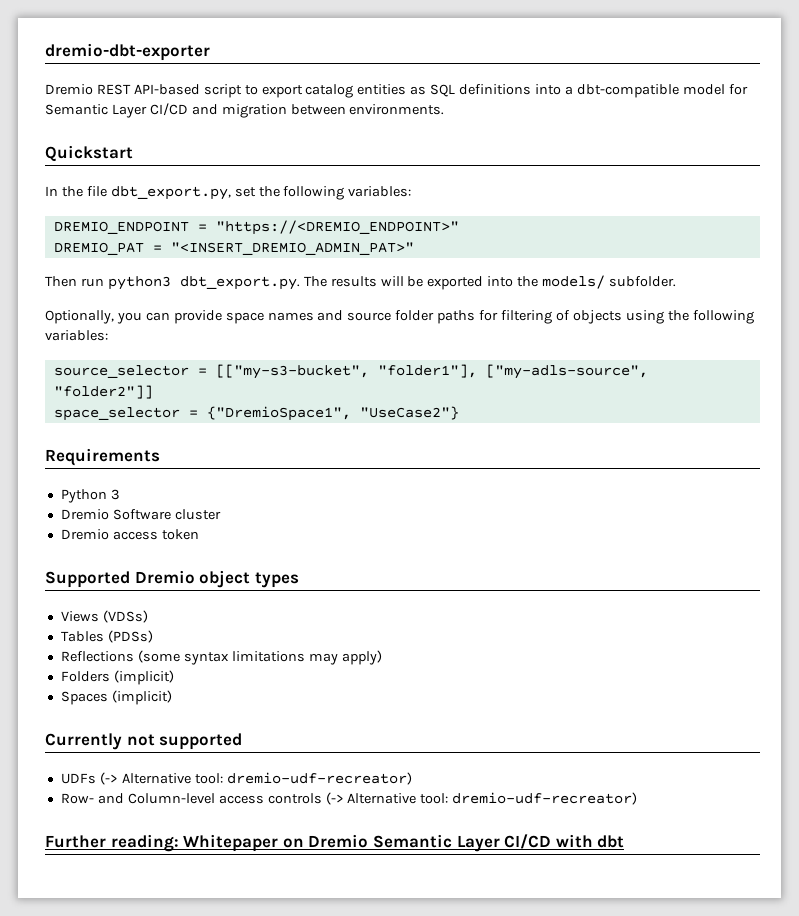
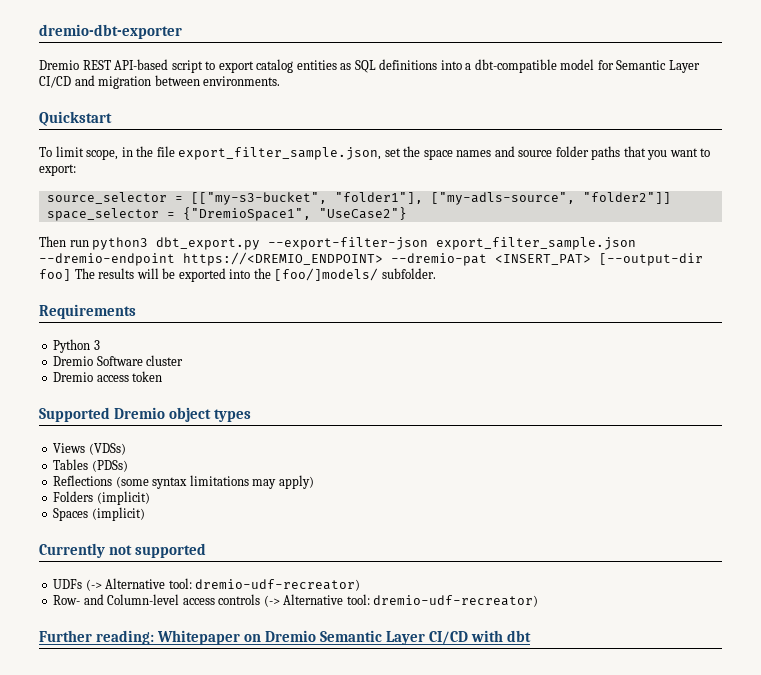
- In the file dbt_export.py, set the following variables:
- DREMIO_ENDPOINT = "https://<DREMIO_ENDPOINT>"
- DREMIO_PAT = "<INSERT_DREMIO_ADMIN_PAT>"
- Then run python3 dbt_export.py. The results will be exported into the models/ subfolder.
- Optionally, you can provide space names and source folder paths for filtering of objects using the following variables:
+ To limit scope, in the file export_filter_sample.json, set the space names and source folder paths that you want to export:
+ Then run python3 dbt_export.py --export-filter-json export_filter_sample.json --dremio-endpoint https://<DREMIO_ENDPOINT> --dremio-pat <INSERT_PAT> [--output-dir foo] The results will be exported into the [foo/]models/ subfolder.

